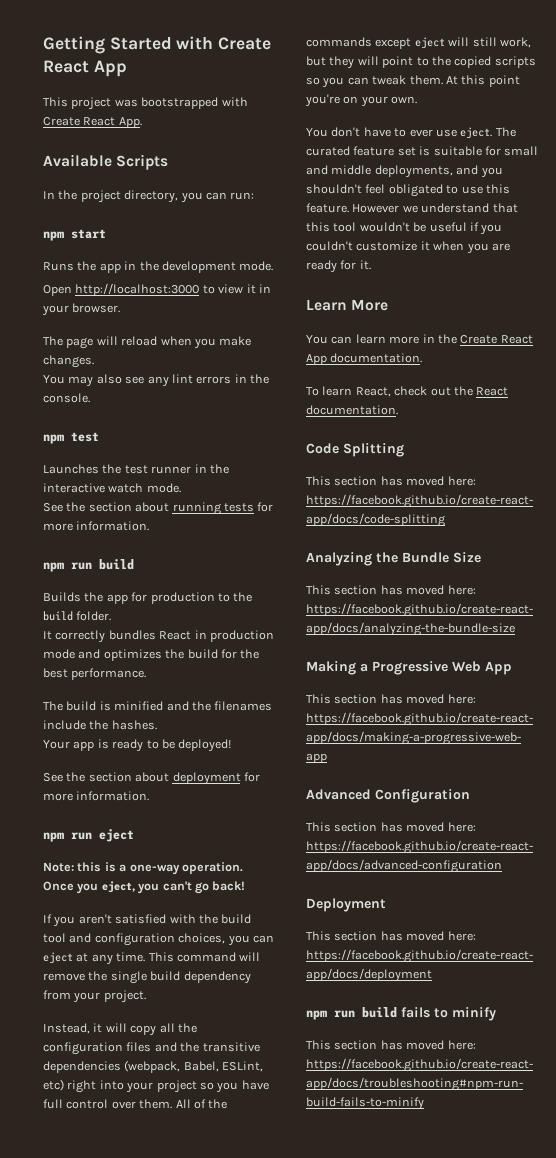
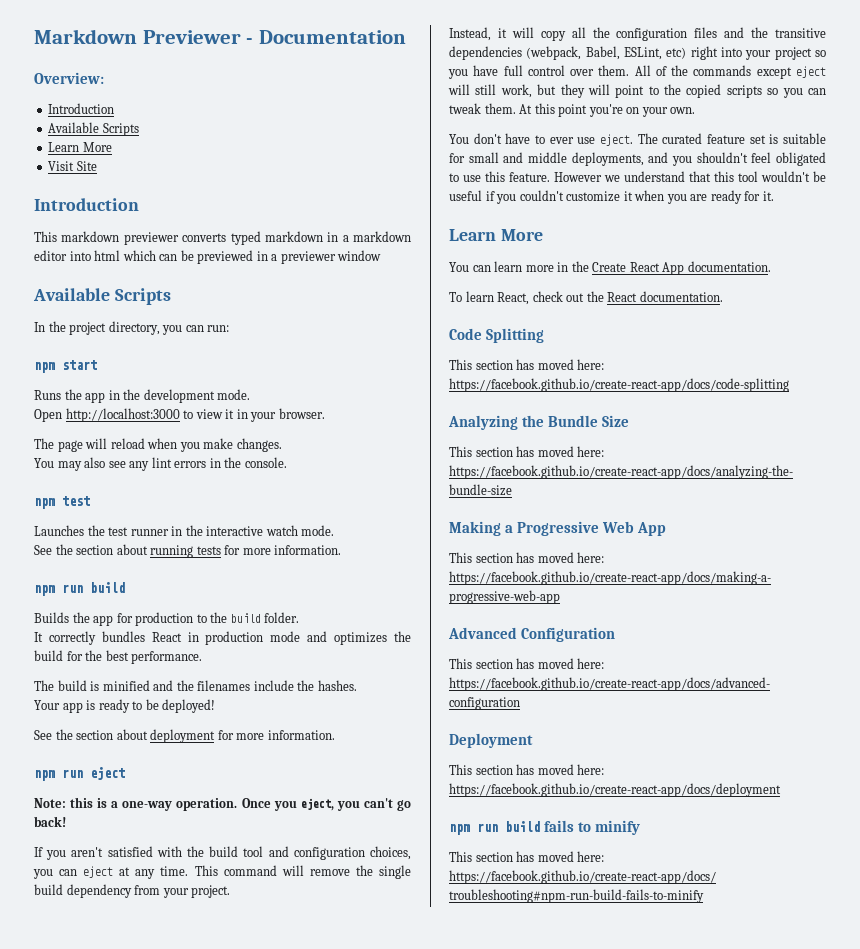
- Getting Started with Create React App
- This project was bootstrapped with Create React App.
+ Markdown Previewer - Documentation
+ Overview:
+ Introduction
+ Available Scripts
+ Learn More
+ Visit Site
+ Introduction
+ This markdown previewer converts typed markdown in a markdown editor into html which can be previewed in a previewer window

